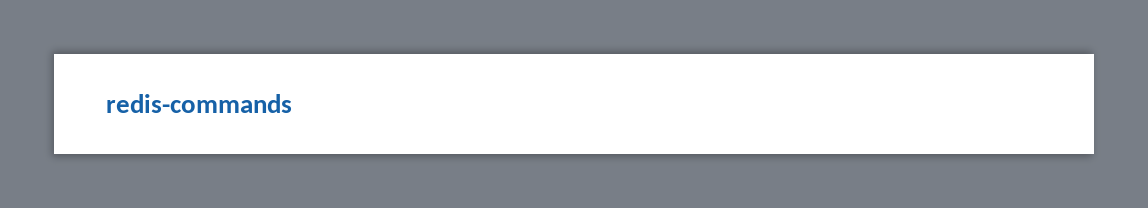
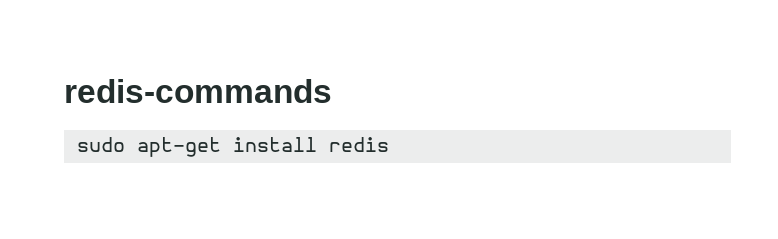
+ sudo apt-get install redis

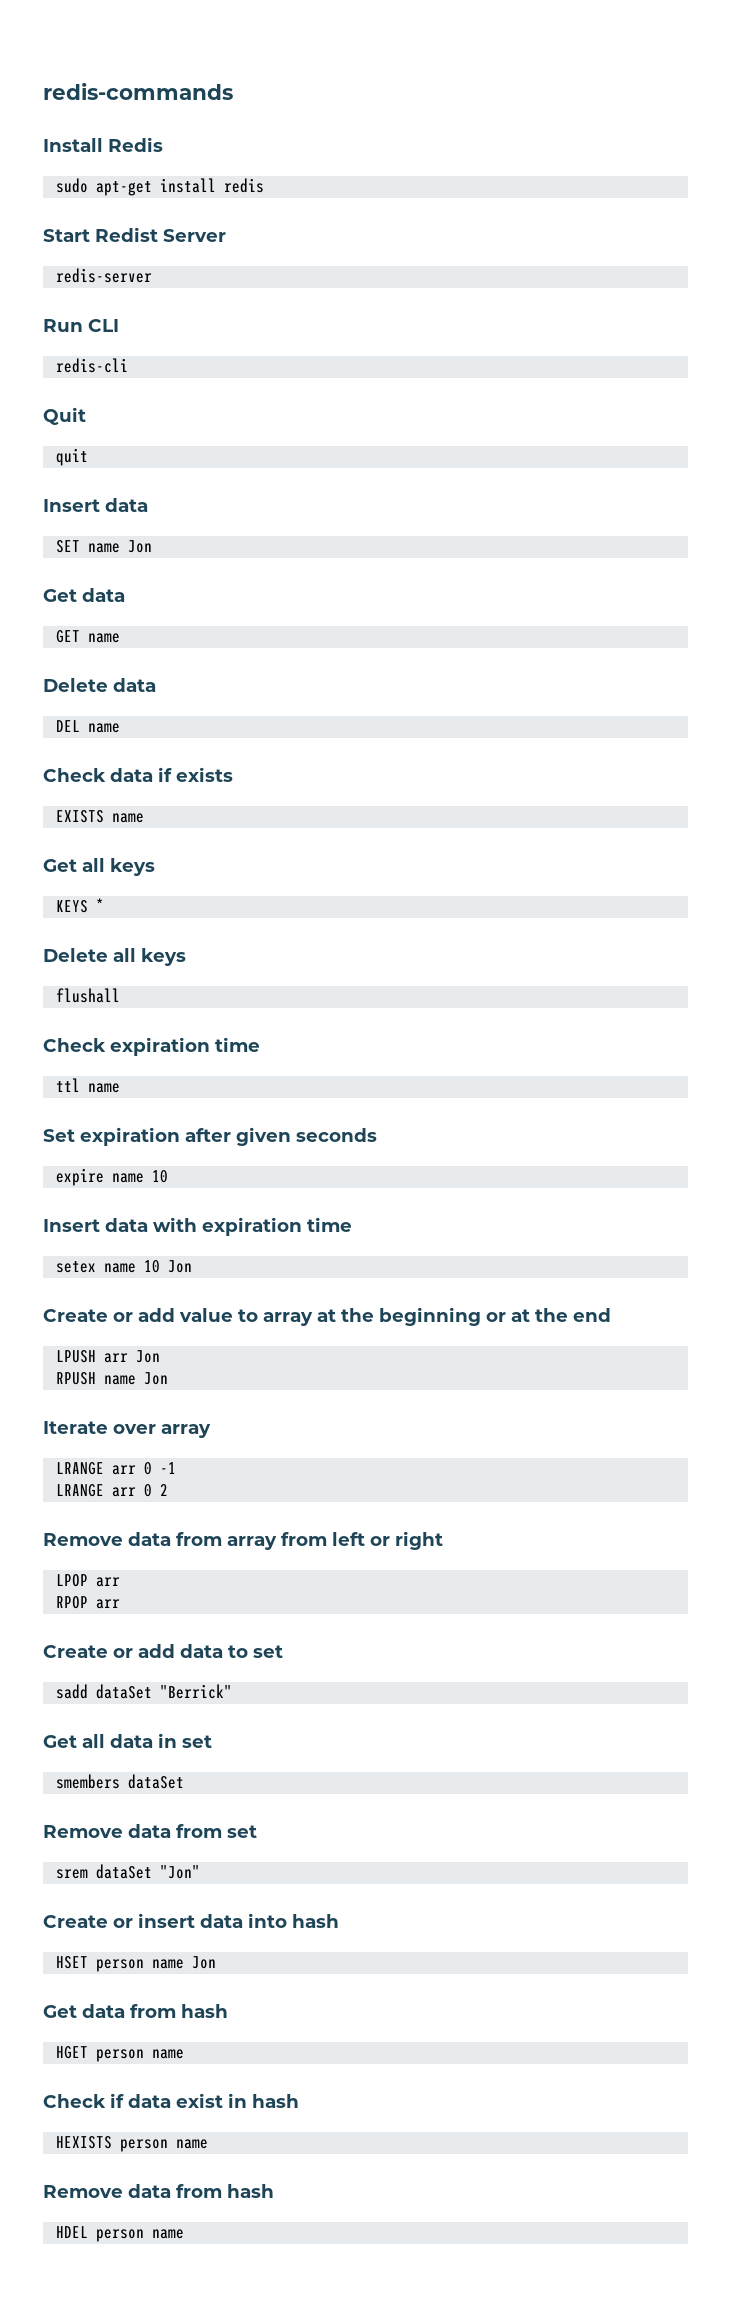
+ Install Redis
+ Start Redist Server
+ redis-server
+ Run CLI
+ redis-cli
+ Quit
+ quit
+ Insert data
+ SET name Jon
+ Get data
+ GET name
+ Delete data
+ DEL name
+ Check data if exists
+ EXISTS name
+ Get all keys
+ KEYS *
+ Delete all keys
+ flushall
+ Check expiration time
+ ttl name
+ Set expiration after given seconds
+ expire name 10
+ Insert data with expiration time
+ setex name 10 Jon
+ Create or add value to array at the beginning or at the end
+ LPUSH arr Jon
+ RPUSH name Jon
+ Iterate over array
+ LRANGE arr 0 -1
+ LRANGE arr 0 2
+ Remove data from array from left or right
+ LPOP arr
+ RPOP arr
+ Create or add data to set
+ sadd dataSet "Berrick"
+ Get all data in set
+ smembers dataSet
+ Remove data from set
+ srem dataSet "Jon"
+ Create or insert data into hash
+ HSET person name Jon
+ Get data from hash
+ HGET person name
+ Check if data exist in hash
+ HEXISTS person name
+ Remove data from hash
+ HDEL person name

